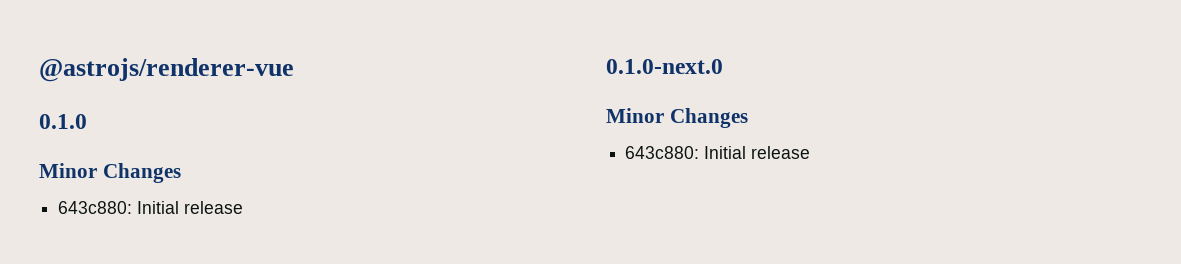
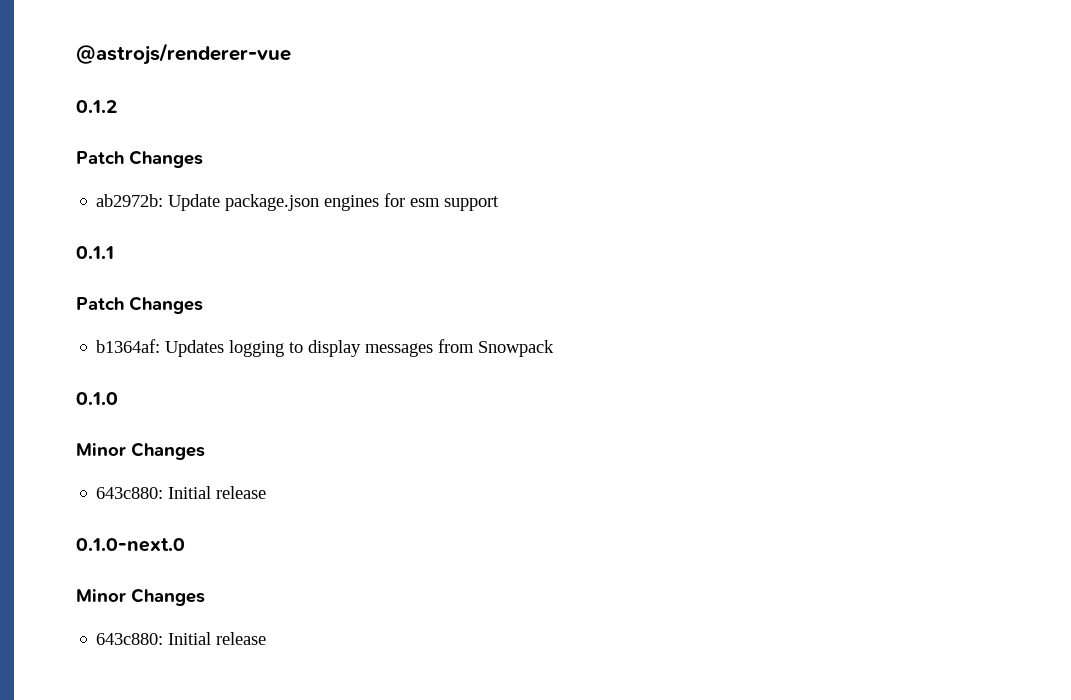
+ 0.1.2
+ Patch Changes
+ ab2972b: Update package.json engines for esm support
+ 0.1.1
+ Patch Changes
+ b1364af: Updates logging to display messages from Snowpack

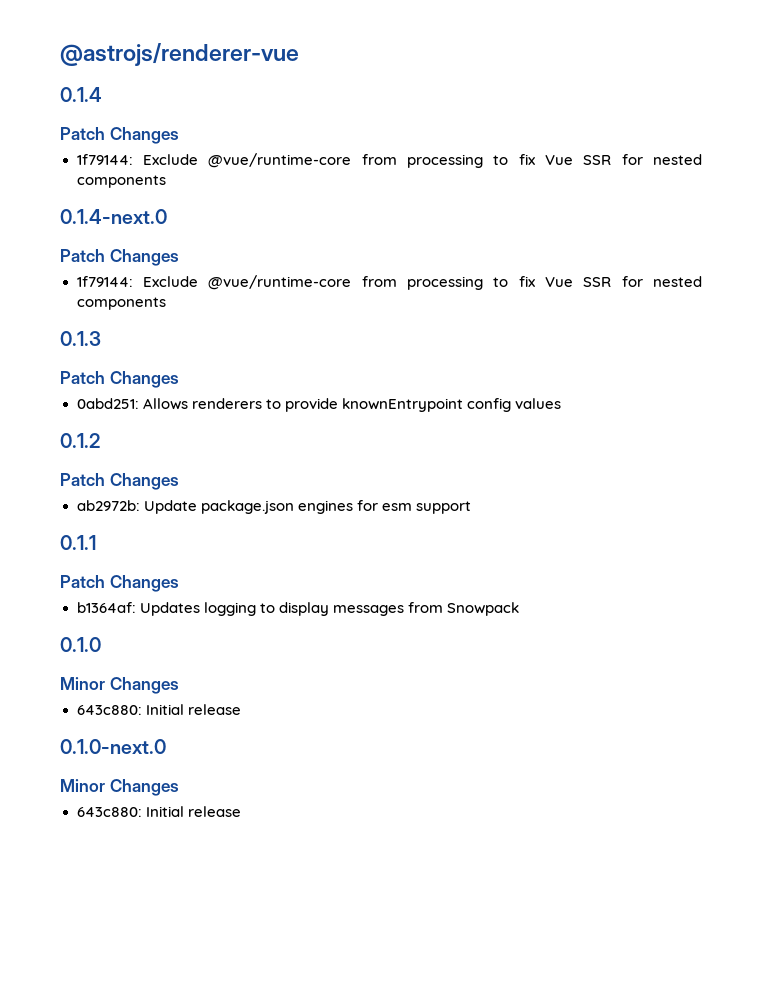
+ 0.1.4
+ Patch Changes
+ 1f79144: Exclude @vue/runtime-core from processing to fix Vue SSR for nested components
+ 0.1.4-next.0
+ Patch Changes
+ 1f79144: Exclude @vue/runtime-core from processing to fix Vue SSR for nested components
+ 0.1.3
+ Patch Changes
+ 0abd251: Allows renderers to provide knownEntrypoint config values

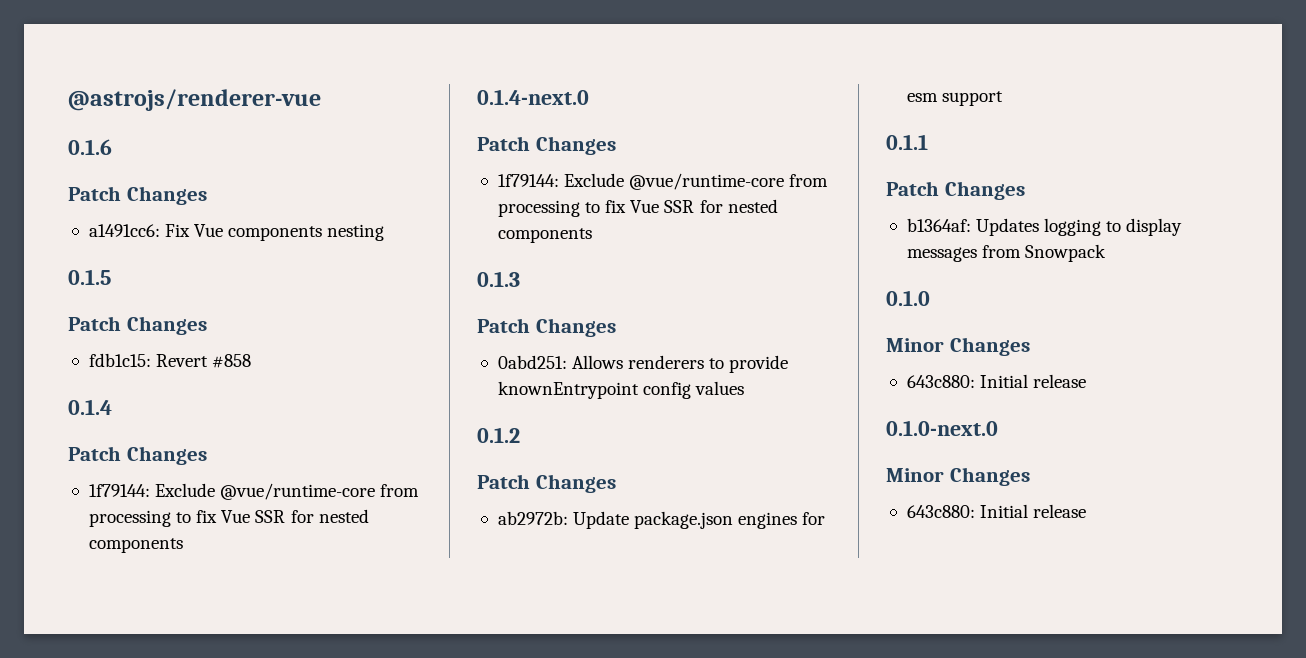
+ 0.1.6
+ Patch Changes
+ a1491cc6: Fix Vue components nesting
+ 0.1.5
+ Patch Changes
+ fdb1c15: Revert #858

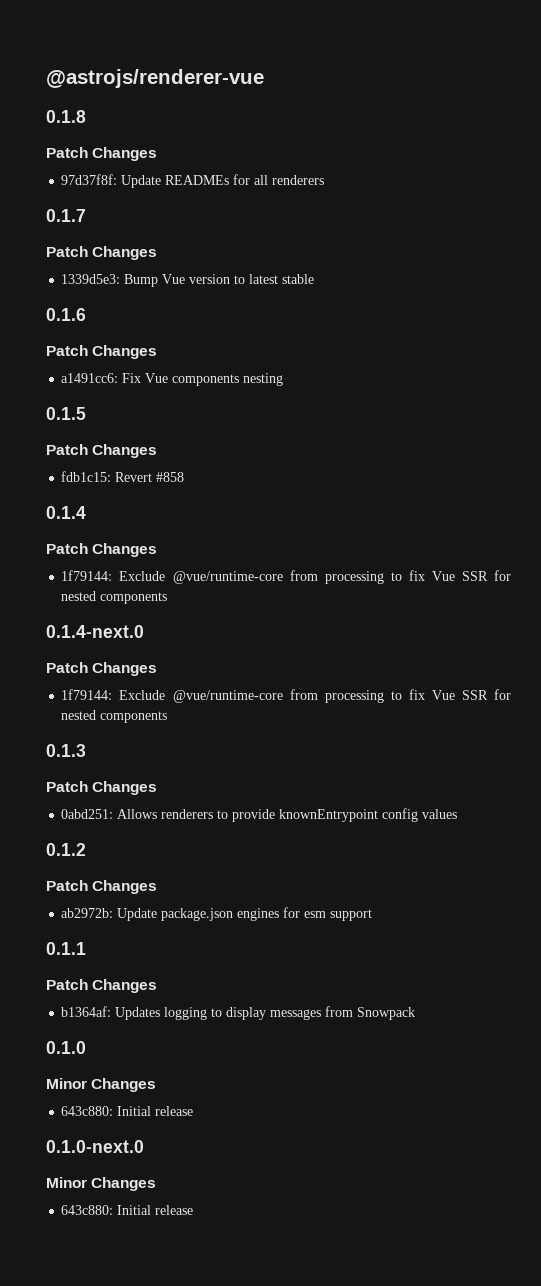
+ 0.1.8
+ Patch Changes
+ 97d37f8f: Update READMEs for all renderers
+ 0.1.7
+ Patch Changes
+ 1339d5e3: Bump Vue version to latest stable

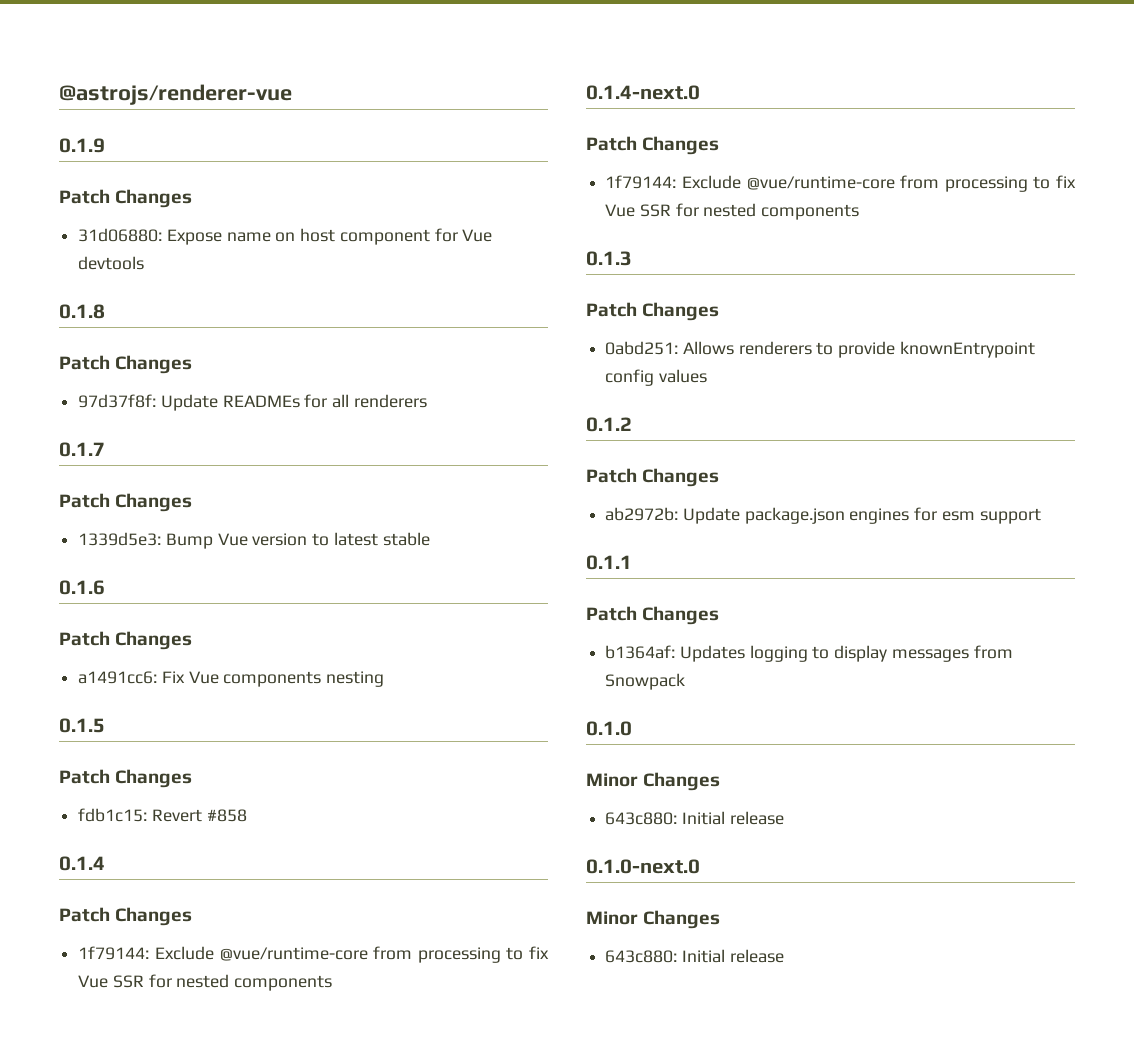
+ 0.1.9
+ Patch Changes
+ 31d06880: Expose name on host component for Vue devtools

